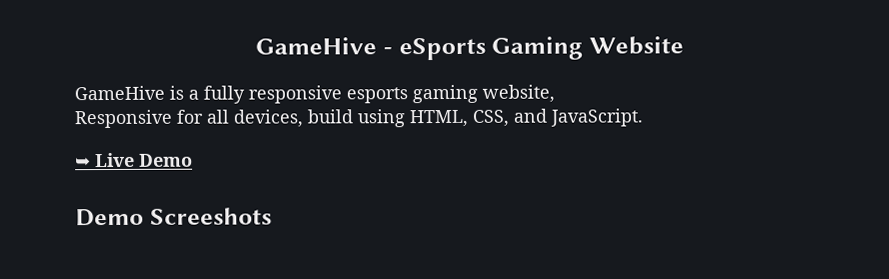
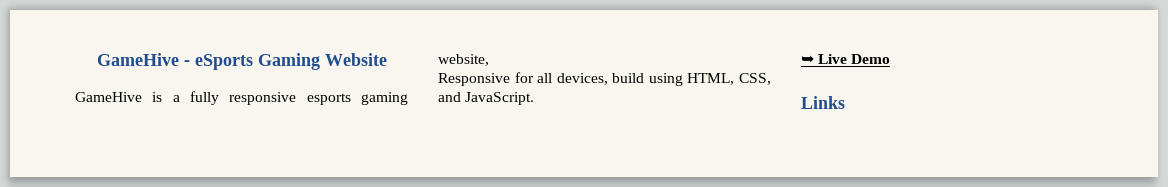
- Demo Screeshots
+ Links

